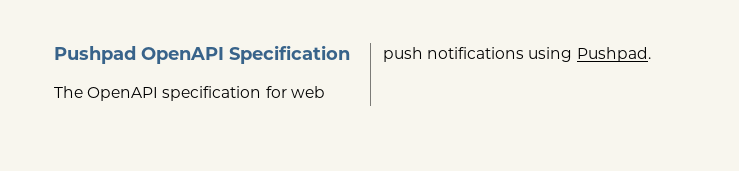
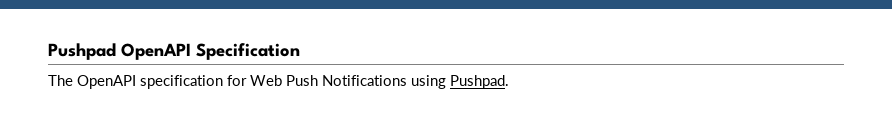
- The OpenAPI specification for web push notifications using Pushpad.
+ The OpenAPI specification for Web Push Notifications using Pushpad.

